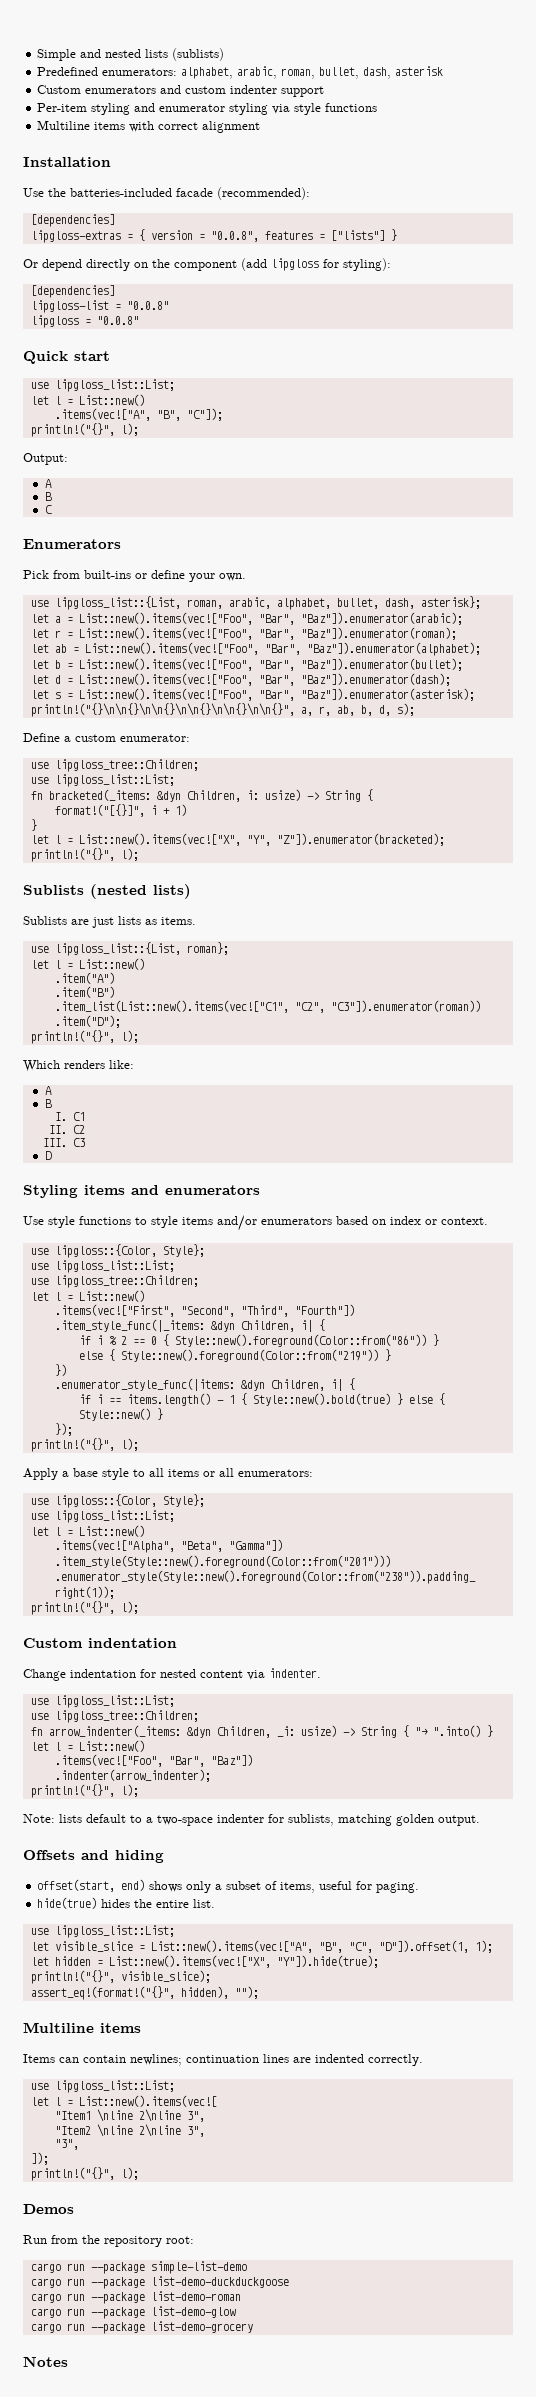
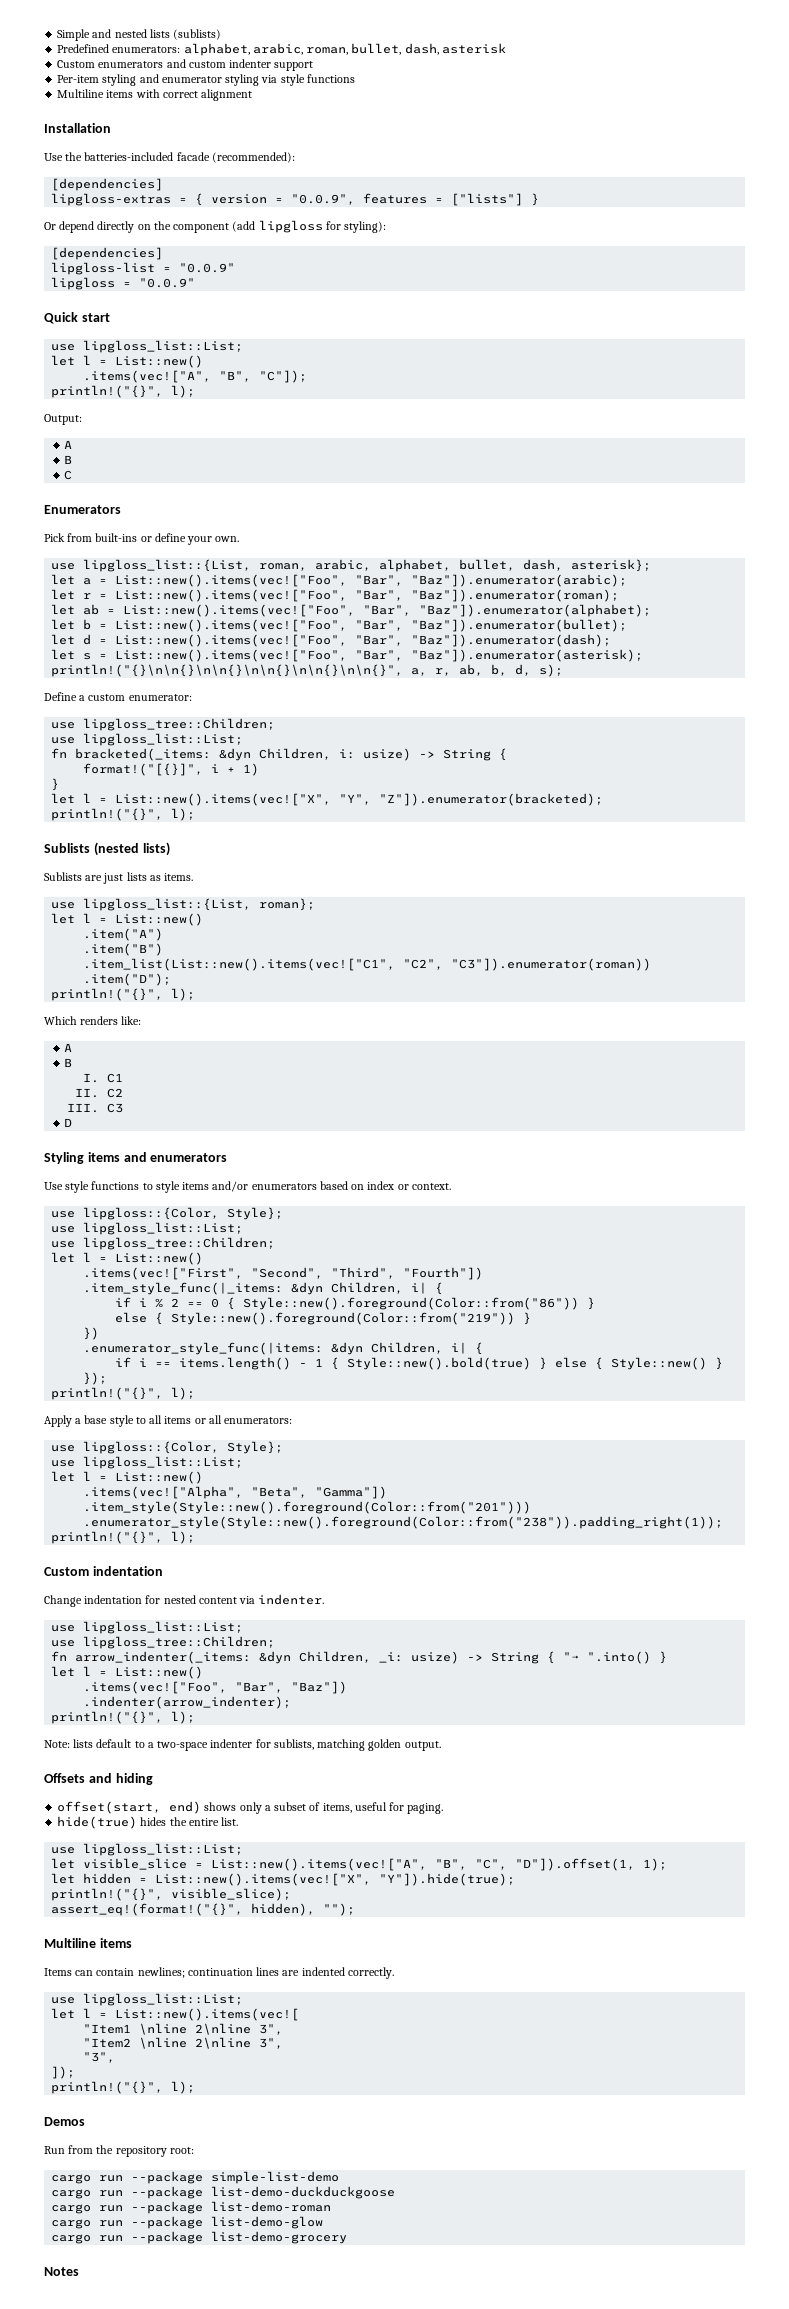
- lipgloss-extras = { version = "0.0.8", features = ["lists"] }
+ lipgloss-extras = { version = "0.0.9", features = ["lists"] }
- lipgloss-list = "0.0.8"
+ lipgloss-list = "0.0.9"
- lipgloss = "0.0.8"
+ lipgloss = "0.0.9"

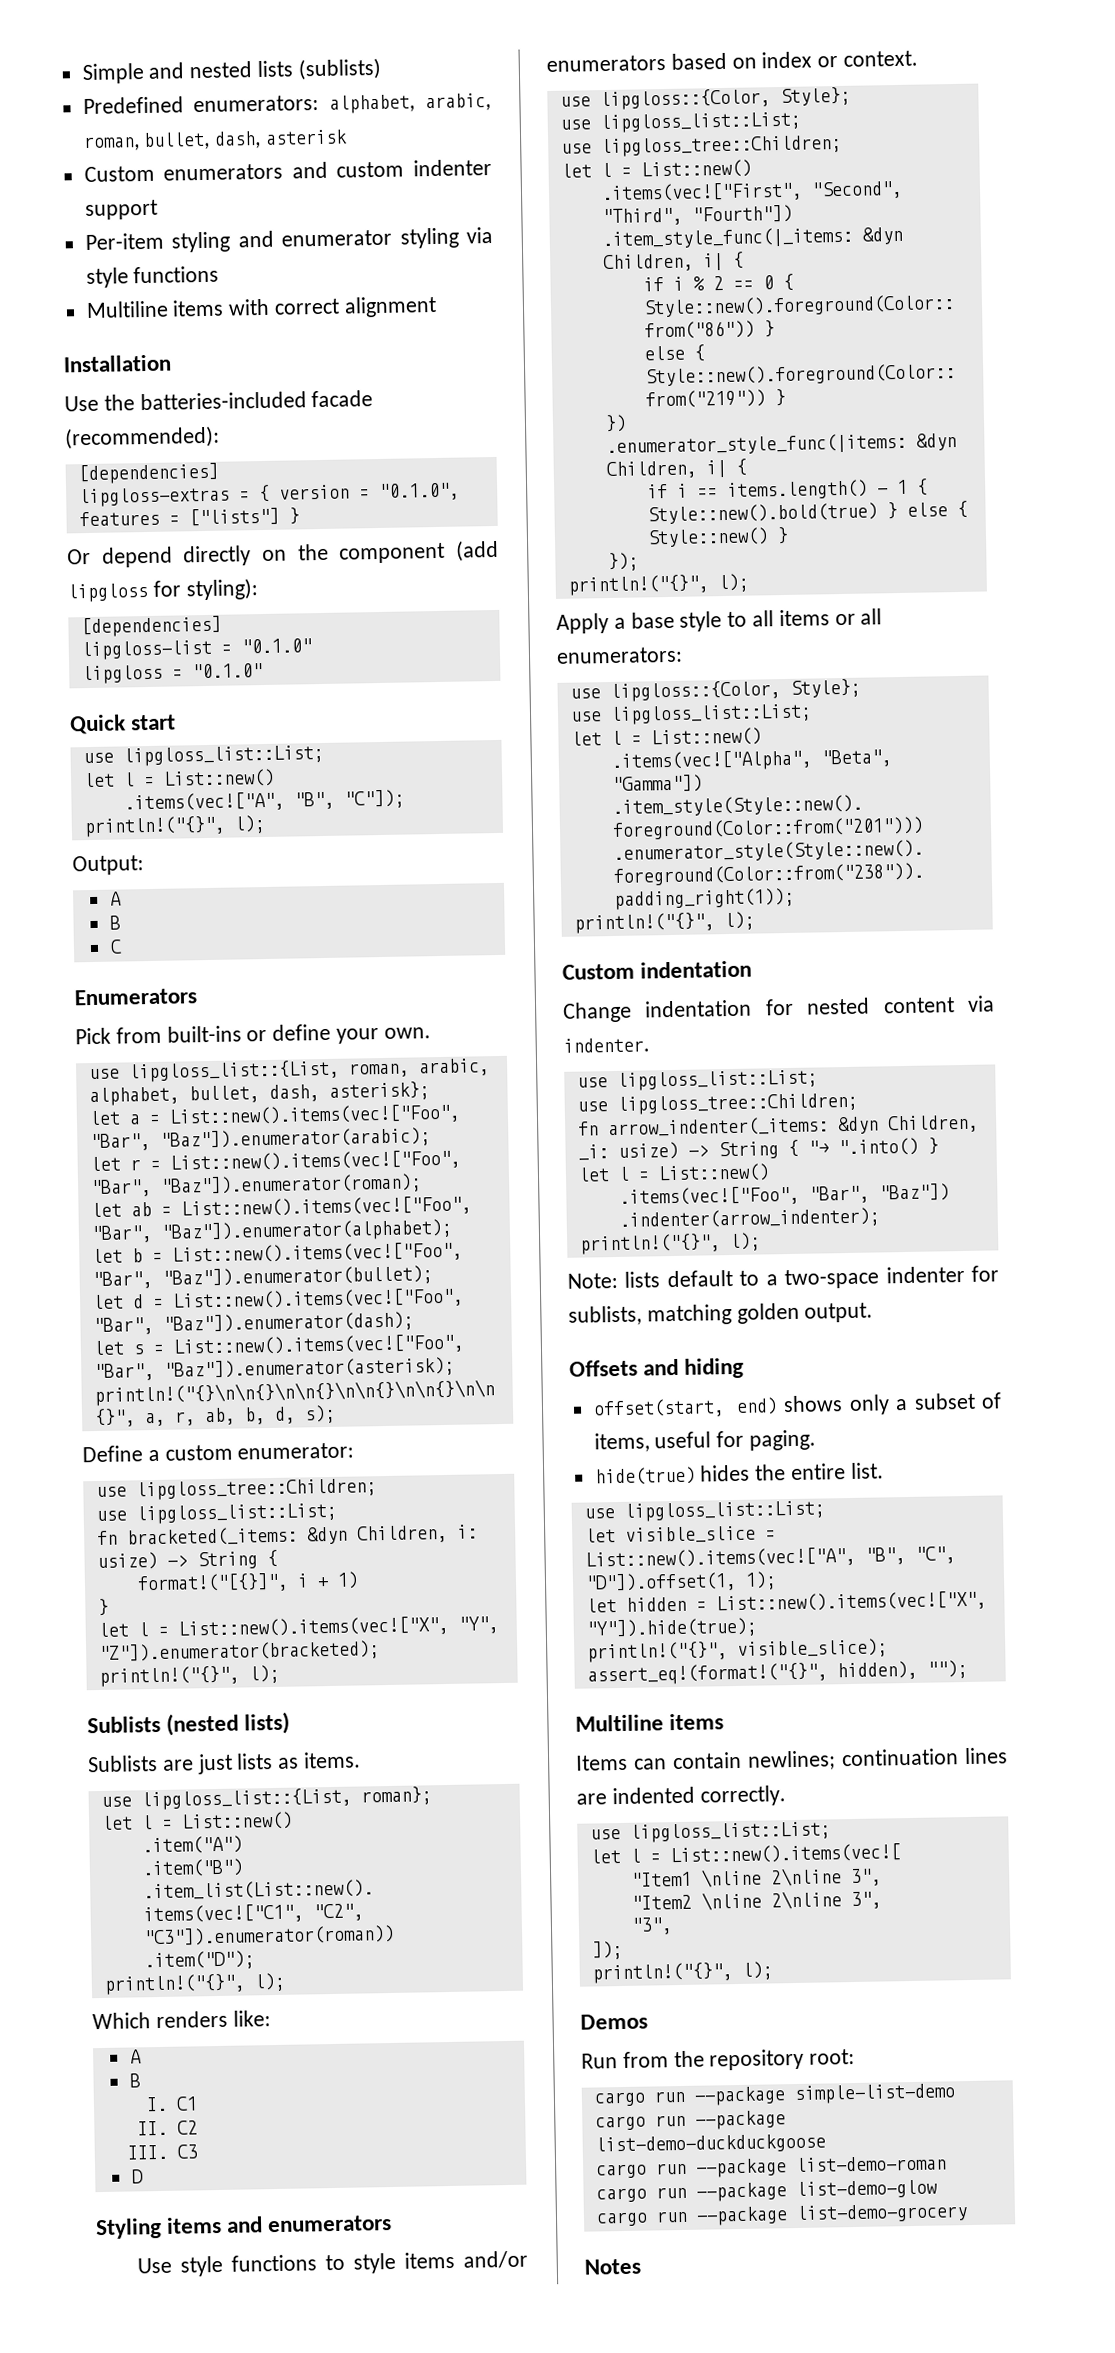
- lipgloss-extras = { version = "0.0.9", features = ["lists"] }
+ lipgloss-extras = { version = "0.1.0", features = ["lists"] }
- lipgloss-list = "0.0.9"
+ lipgloss-list = "0.1.0"
- lipgloss = "0.0.9"
+ lipgloss = "0.1.0"

